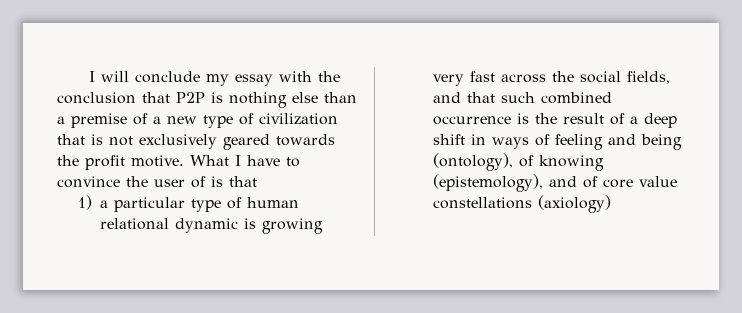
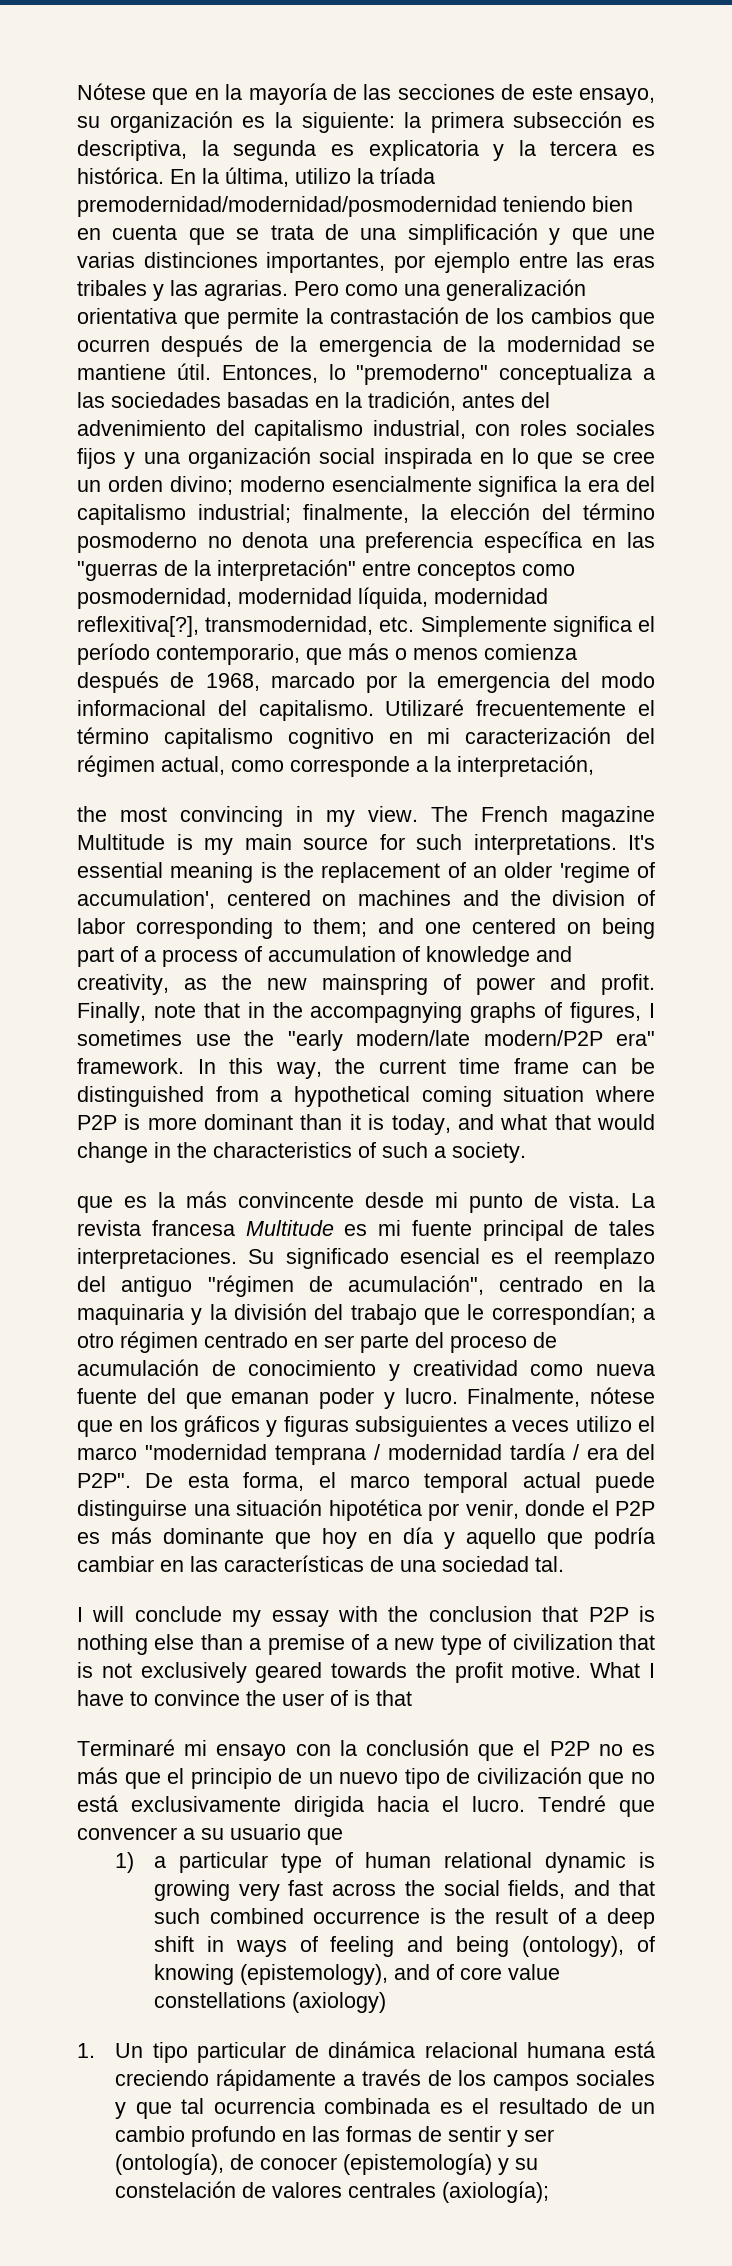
+ Nótese que en la mayoría de las secciones de este ensayo, su organización es la siguiente: la primera subsección es descriptiva, la segunda es explicatoria y la tercera es histórica. En la última, utilizo la tríada premodernidad/modernidad/posmodernidad teniendo bien en cuenta que se trata de una simplificación y que une varias distinciones importantes, por ejemplo entre las eras tribales y las agrarias. Pero como una generalización orientativa que permite la contrastación de los cambios que ocurren después de la emergencia de la modernidad se mantiene útil. Entonces, lo "premoderno" conceptualiza a las sociedades basadas en la tradición, antes del advenimiento del capitalismo industrial, con roles sociales fijos y una organización social inspirada en lo que se cree un orden divino; moderno esencialmente significa la era del capitalismo industrial; finalmente, la elección del término posmoderno no denota una preferencia específica en las "guerras de la interpretación" entre conceptos como posmodernidad, modernidad líquida, modernidad reflexitiva[?], transmodernidad, etc. Simplemente significa el período contemporario, que más o menos comienza después de 1968, marcado por la emergencia del modo informacional del capitalismo. Utilizaré frecuentemente el término capitalismo cognitivo en mi caracterización del régimen actual, como corresponde a la interpretación,
+ the most convincing in my view. The French magazine Multitude is my main source for such interpretations. It's essential meaning is the replacement of an older 'regime of accumulation', centered on machines and the division of labor corresponding to them; and one centered on being part of a process of accumulation of knowledge and creativity, as the new mainspring of power and profit. Finally, note that in the accompagnying graphs of figures, I sometimes use the "early modern/late modern/P2P era" framework. In this way, the current time frame can be distinguished from a hypothetical coming situation where P2P is more dominant than it is today, and what that would change in the characteristics of such a society.
+ que es la más convincente desde mi punto de vista. La revista francesa Multitude es mi fuente principal de tales interpretaciones. Su significado esencial es el reemplazo del antiguo "régimen de acumulación", centrado en la maquinaria y la división del trabajo que le correspondían; a otro régimen centrado en ser parte del proceso de acumulación de conocimiento y creatividad como nueva fuente del que emanan poder y lucro. Finalmente, nótese que en los gráficos y figuras subsiguientes a veces utilizo el marco "modernidad temprana / modernidad tardía / era del P2P". De esta forma, el marco temporal actual puede distinguirse una situación hipotética por venir, donde el P2P es más dominante que hoy en día y aquello que podría cambiar en las características de una sociedad tal.
+ Terminaré mi ensayo con la conclusión que el P2P no es más que el principio de un nuevo tipo de civilización que no está exclusivamente dirigida hacia el lucro. Tendré que convencer a su usuario que
+ 1. Un tipo particular de dinámica relacional humana está creciendo rápidamente a través de los campos sociales y que tal ocurrencia combinada es el resultado de un cambio profundo en las formas de sentir y ser (ontología), de conocer (epistemología) y su constelación de valores centrales (axiología);

